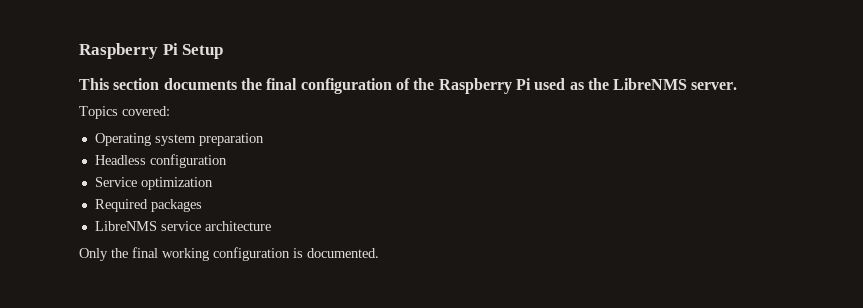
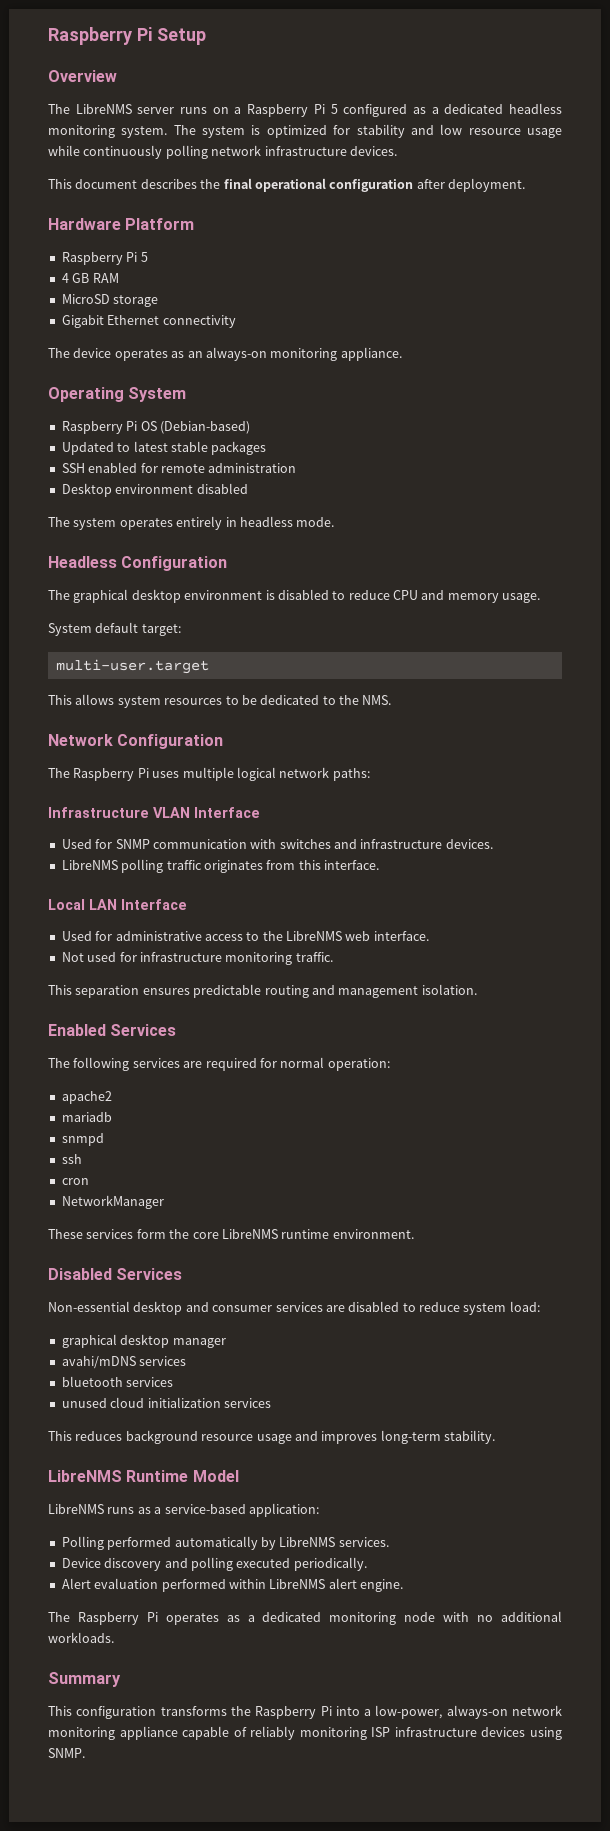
- This section documents the final configuration of the Raspberry Pi used as the LibreNMS server.
- Topics covered:
- Operating system preparation
- Headless configuration
- Service optimization
- Required packages
- LibreNMS service architecture
- Only the final working configuration is documented.
+ Overview
+ The LibreNMS server runs on a Raspberry Pi 5 configured as a dedicated headless monitoring system. The system is optimized for stability and low resource usage while continuously polling network infrastructure devices.
+ This document describes the final operational configuration after deployment.
+ Hardware Platform
+ Raspberry Pi 5
+ 4 GB RAM
+ MicroSD storage
+ Gigabit Ethernet connectivity
+ The device operates as an always-on monitoring appliance.
+ Operating System
+ Raspberry Pi OS (Debian-based)
+ Updated to latest stable packages
+ SSH enabled for remote administration
+ Desktop environment disabled
+ The system operates entirely in headless mode.
+ Headless Configuration
+ The graphical desktop environment is disabled to reduce CPU and memory usage.
+ System default target:
+ multi-user.target
+ This allows system resources to be dedicated to the NMS.
+ Network Configuration
+ The Raspberry Pi uses multiple logical network paths:
+ Infrastructure VLAN Interface
+ Used for SNMP communication with switches and infrastructure devices.
+ LibreNMS polling traffic originates from this interface.
+ Local LAN Interface
+ Used for administrative access to the LibreNMS web interface.
+ Not used for infrastructure monitoring traffic.
+ This separation ensures predictable routing and management isolation.
+ Enabled Services
+ The following services are required for normal operation:
+ apache2
+ mariadb
+ snmpd
+ ssh
+ cron
+ NetworkManager
+ These services form the core LibreNMS runtime environment.
+ Disabled Services
+ Non-essential desktop and consumer services are disabled to reduce system load:
+ graphical desktop manager
+ avahi/mDNS services
+ bluetooth services
+ unused cloud initialization services
+ This reduces background resource usage and improves long-term stability.
+ LibreNMS Runtime Model
+ LibreNMS runs as a service-based application:
+ Polling performed automatically by LibreNMS services.
+ Device discovery and polling executed periodically.
+ Alert evaluation performed within LibreNMS alert engine.
+ The Raspberry Pi operates as a dedicated monitoring node with no additional workloads.
+ Summary
+ This configuration transforms the Raspberry Pi into a low-power, always-on network monitoring appliance capable of reliably monitoring ISP infrastructure devices using SNMP.

